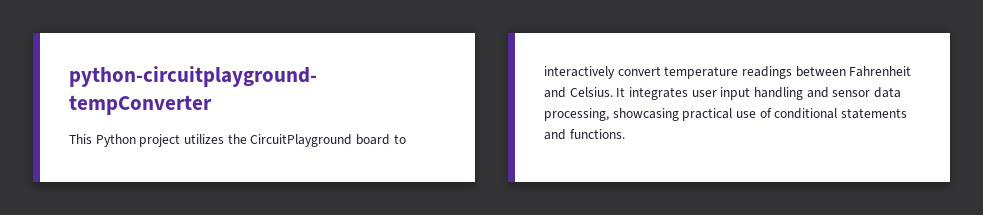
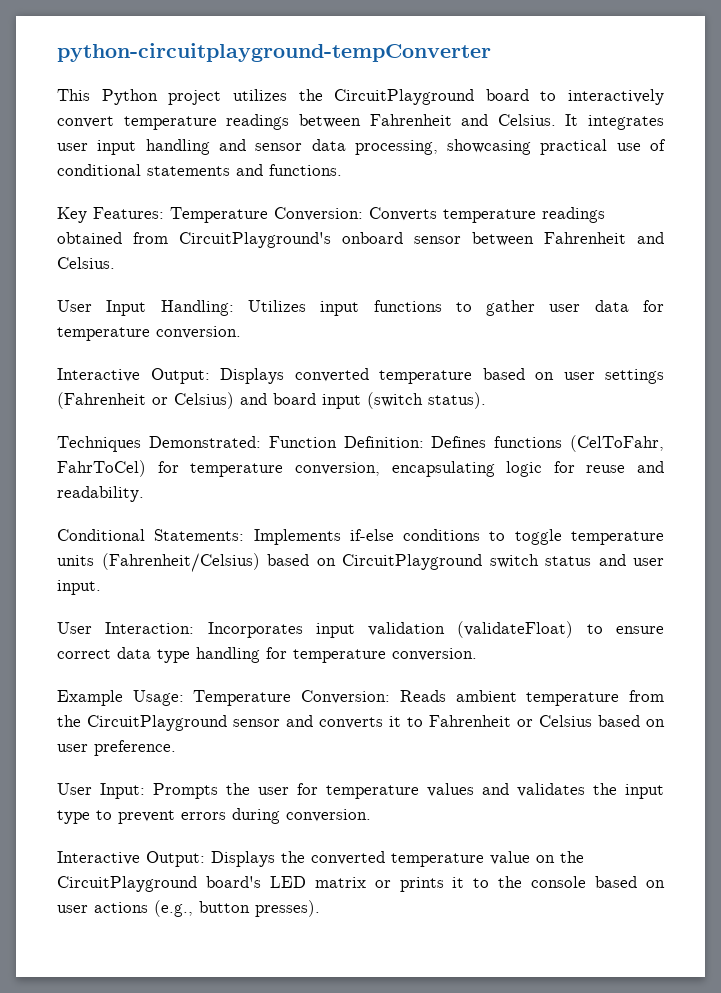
+ Key Features: Temperature Conversion: Converts temperature readings obtained from CircuitPlayground's onboard sensor between Fahrenheit and Celsius.
+ User Input Handling: Utilizes input functions to gather user data for temperature conversion.
+ Interactive Output: Displays converted temperature based on user settings (Fahrenheit or Celsius) and board input (switch status).
+ Techniques Demonstrated: Function Definition: Defines functions (CelToFahr, FahrToCel) for temperature conversion, encapsulating logic for reuse and readability.
+ Conditional Statements: Implements if-else conditions to toggle temperature units (Fahrenheit/Celsius) based on CircuitPlayground switch status and user input.
+ User Interaction: Incorporates input validation (validateFloat) to ensure correct data type handling for temperature conversion.
+ Example Usage: Temperature Conversion: Reads ambient temperature from the CircuitPlayground sensor and converts it to Fahrenheit or Celsius based on user preference.
+ User Input: Prompts the user for temperature values and validates the input type to prevent errors during conversion.
+ Interactive Output: Displays the converted temperature value on the CircuitPlayground board's LED matrix or prints it to the console based on user actions (e.g., button presses).

